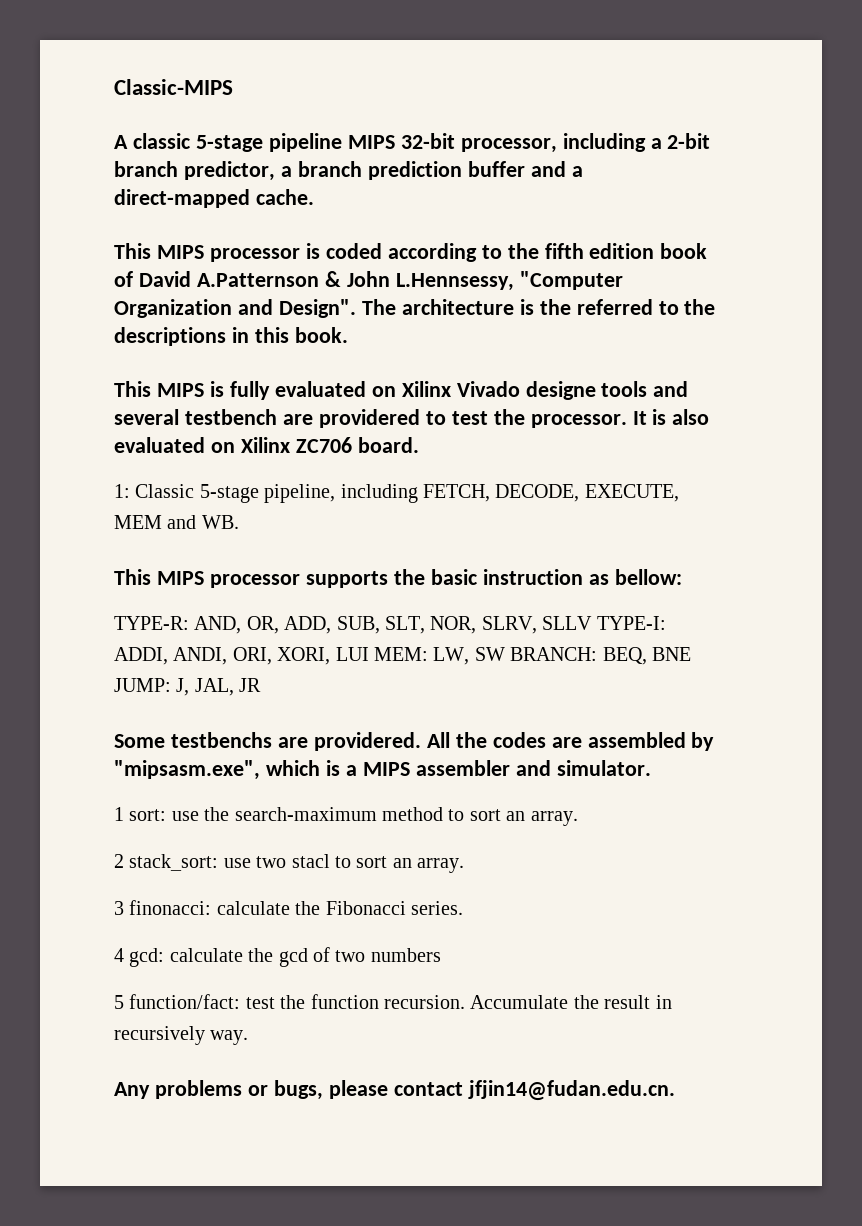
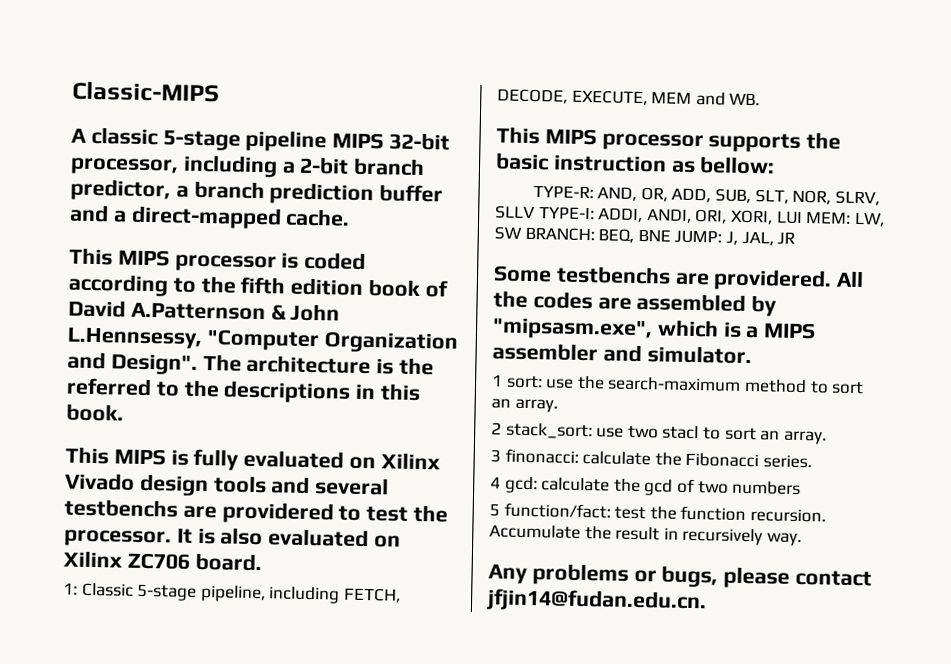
- This MIPS is fully evaluated on Xilinx Vivado designe tools and several testbench are providered to test the processor.
+ This MIPS is fully evaluated on Xilinx Vivado design tools and several testbenchs are providered to test the processor.

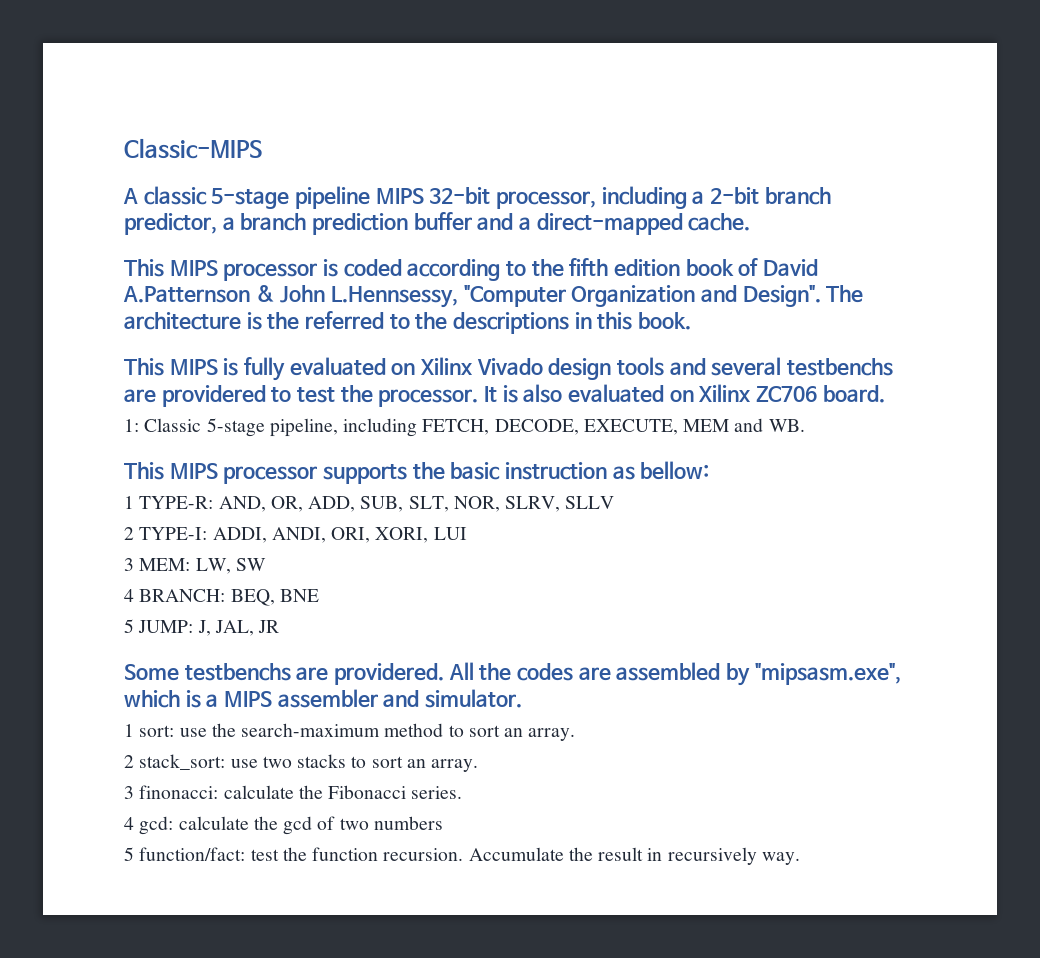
- TYPE-R: AND, OR, ADD, SUB, SLT, NOR, SLRV, SLLV TYPE-I: ADDI, ANDI, ORI, XORI, LUI MEM: LW, SW BRANCH: BEQ, BNE JUMP: J, JAL, JR
+ 1 TYPE-R: AND, OR, ADD, SUB, SLT, NOR, SLRV, SLLV
+ 2 TYPE-I: ADDI, ANDI, ORI, XORI, LUI
+ 3 MEM: LW, SW
+ 4 BRANCH: BEQ, BNE
+ 5 JUMP: J, JAL, JR
- 2 stack_sort: use two stacl to sort an array.
+ 2 stack_sort: use two stacks to sort an array.
- Any problems or bugs, please contact jfjin14@fudan.edu.cn.

